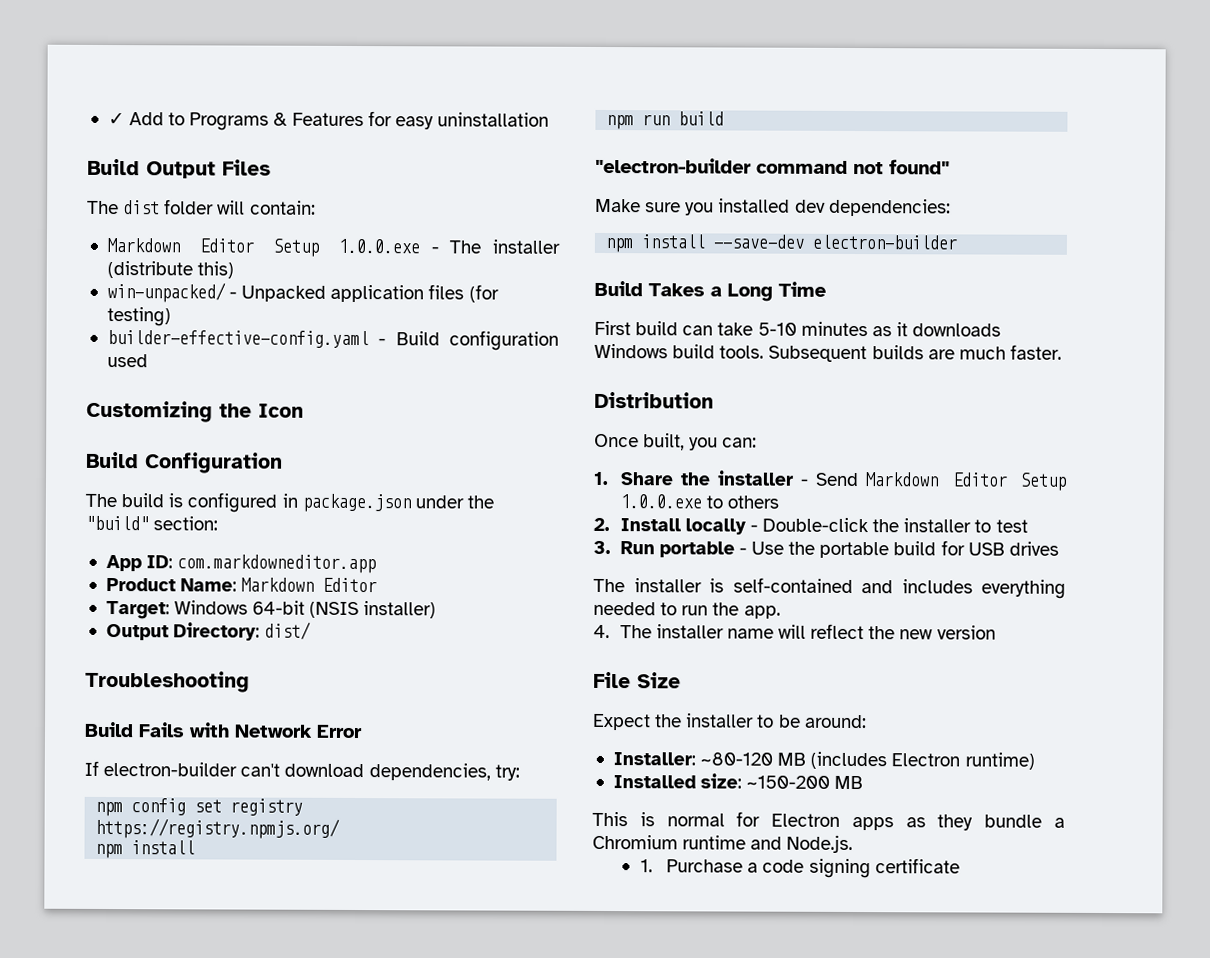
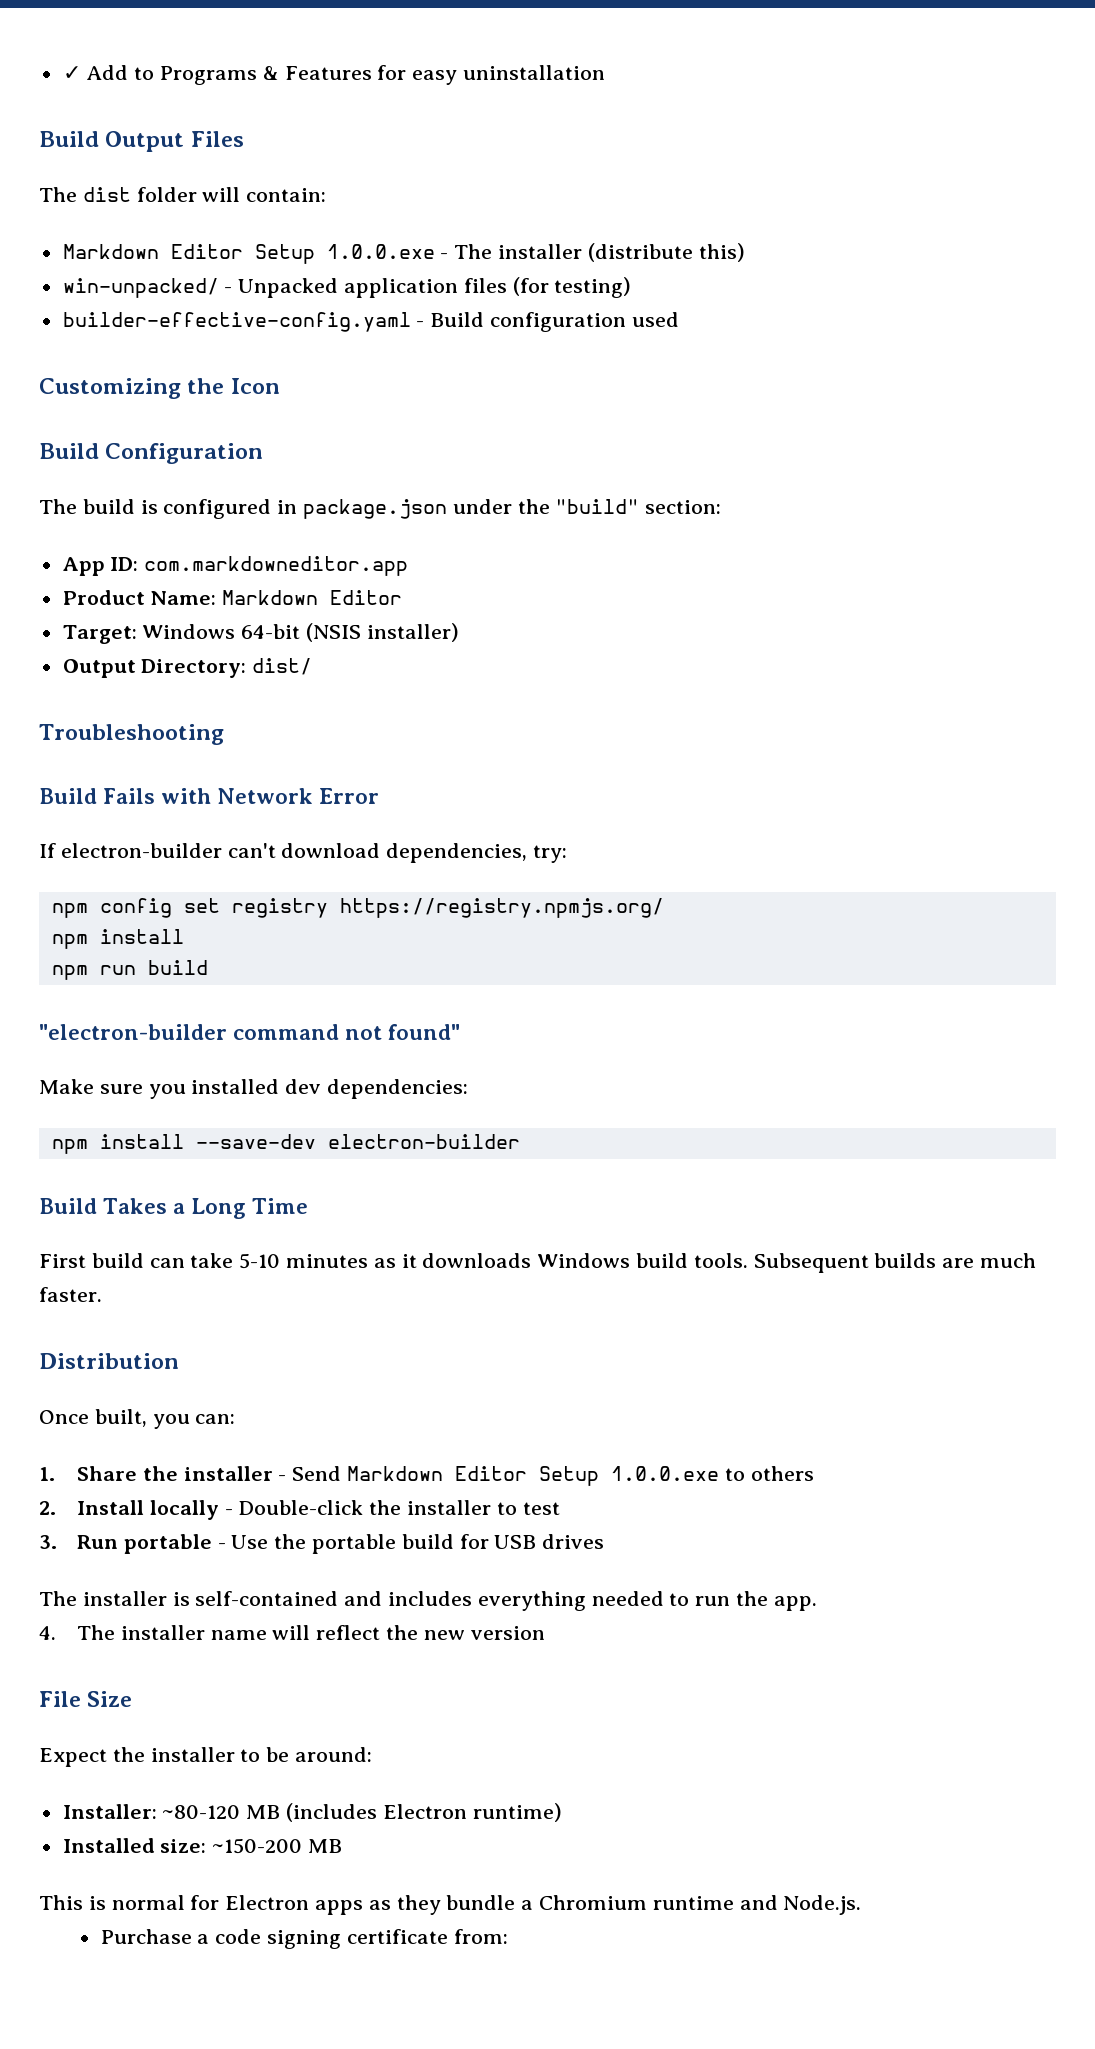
- 1. Purchase a code signing certificate
+ Purchase a code signing certificate from:

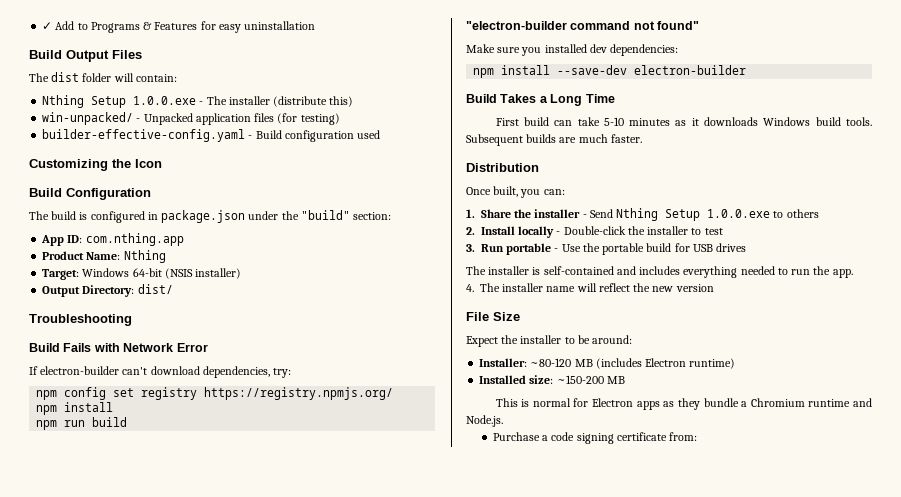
- Markdown Editor Setup 1.0.0.exe - The installer (distribute this)
+ Nthing Setup 1.0.0.exe - The installer (distribute this)
- App ID: com.markdowneditor.app
+ App ID: com.nthing.app
- Product Name: Markdown Editor
+ Product Name: Nthing
- 1. Share the installer - Send Markdown Editor Setup 1.0.0.exe to others
+ 1. Share the installer - Send Nthing Setup 1.0.0.exe to others

